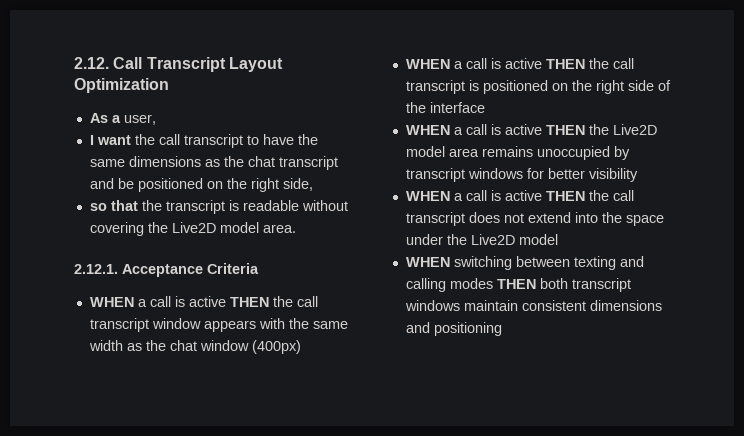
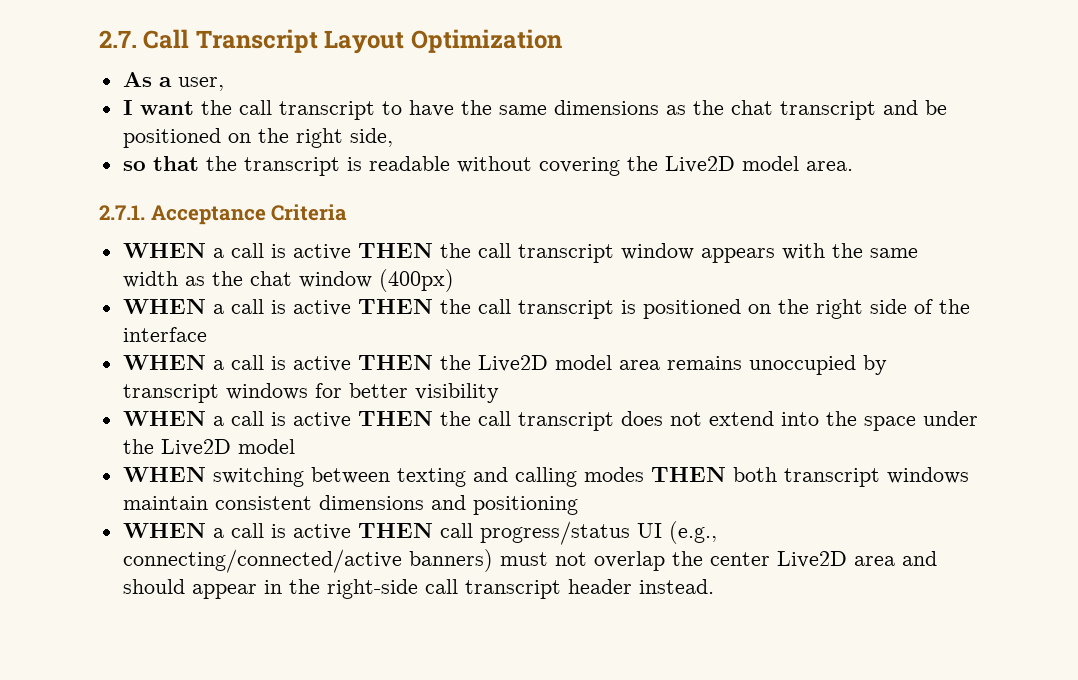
- 2.12. Call Transcript Layout Optimization
+ 2.7. Call Transcript Layout Optimization
- 2.12.1. Acceptance Criteria
+ 2.7.1. Acceptance Criteria
+ WHEN a call is active THEN call progress/status UI (e.g., connecting/connected/active banners) must not overlap the center Live2D area and should appear in the right-side call transcript header instead.

